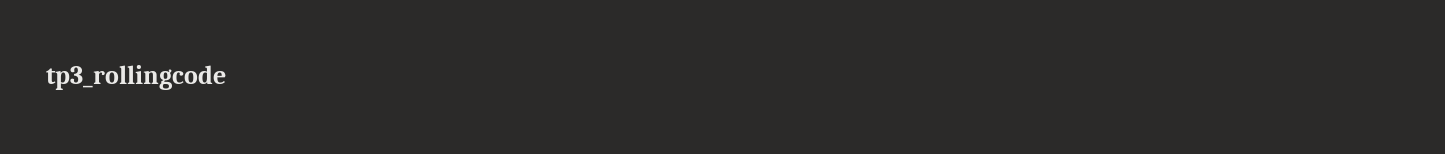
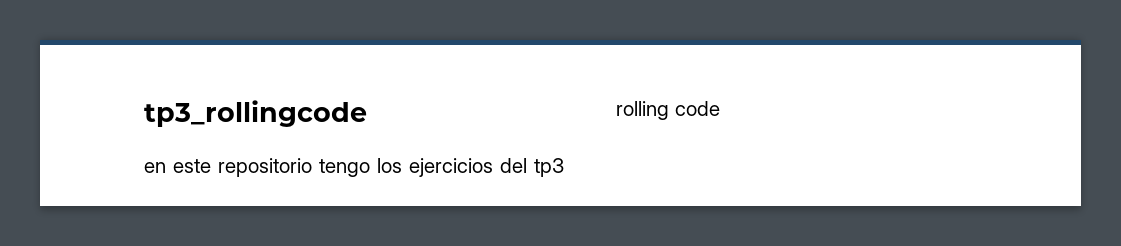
+ en este repositorio tengo los ejercicios del tp3 rolling code

